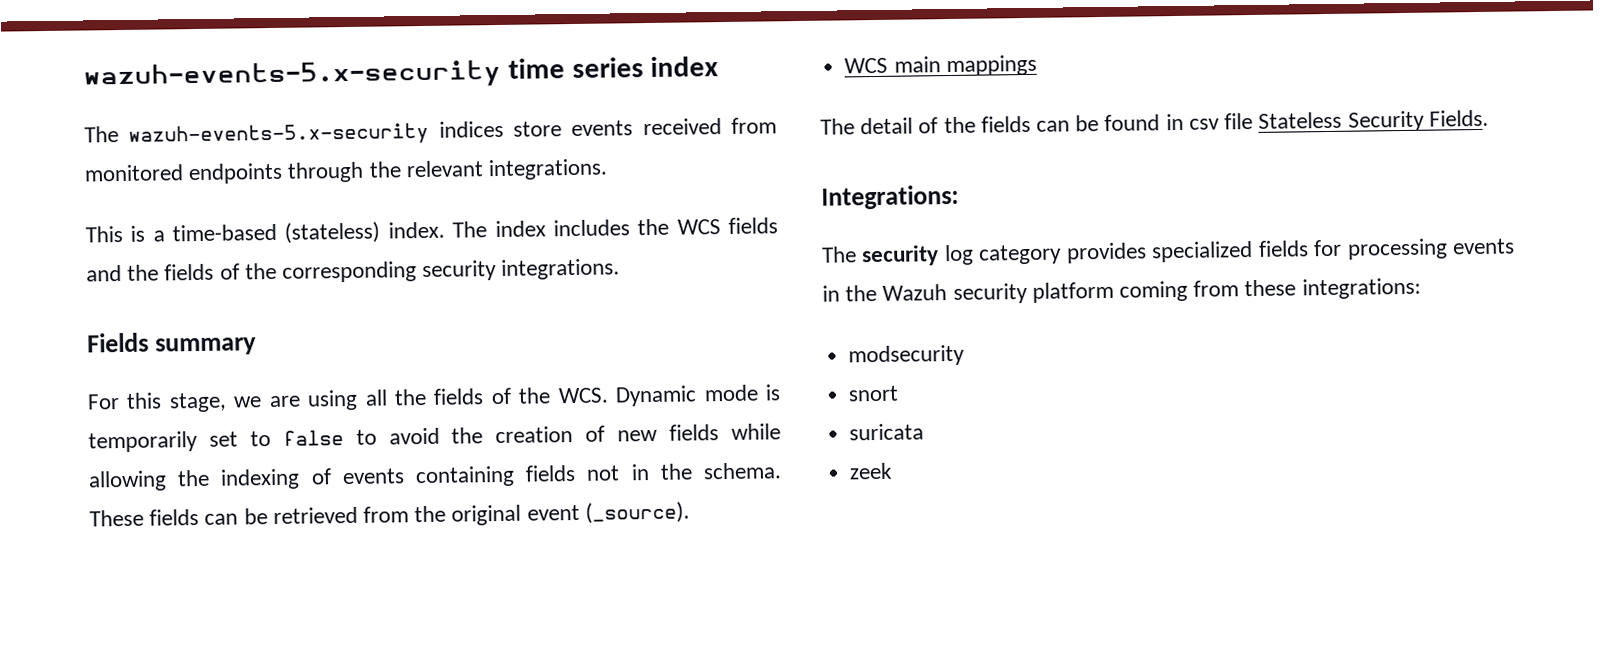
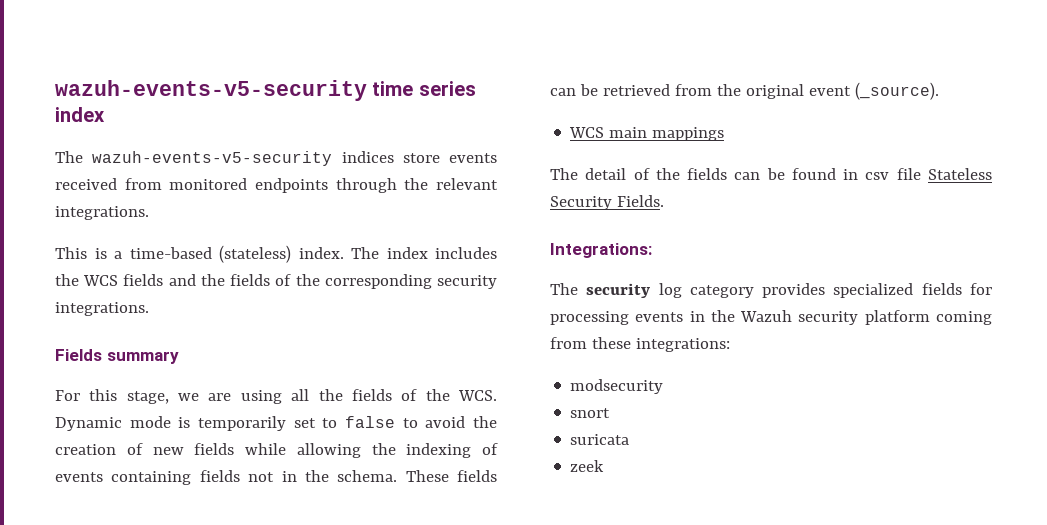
- wazuh-events-5.x-security time series index
+ wazuh-events-v5-security time series index
- The wazuh-events-5.x-security indices store events received from monitored endpoints through the relevant integrations.
+ The wazuh-events-v5-security indices store events received from monitored endpoints through the relevant integrations.

